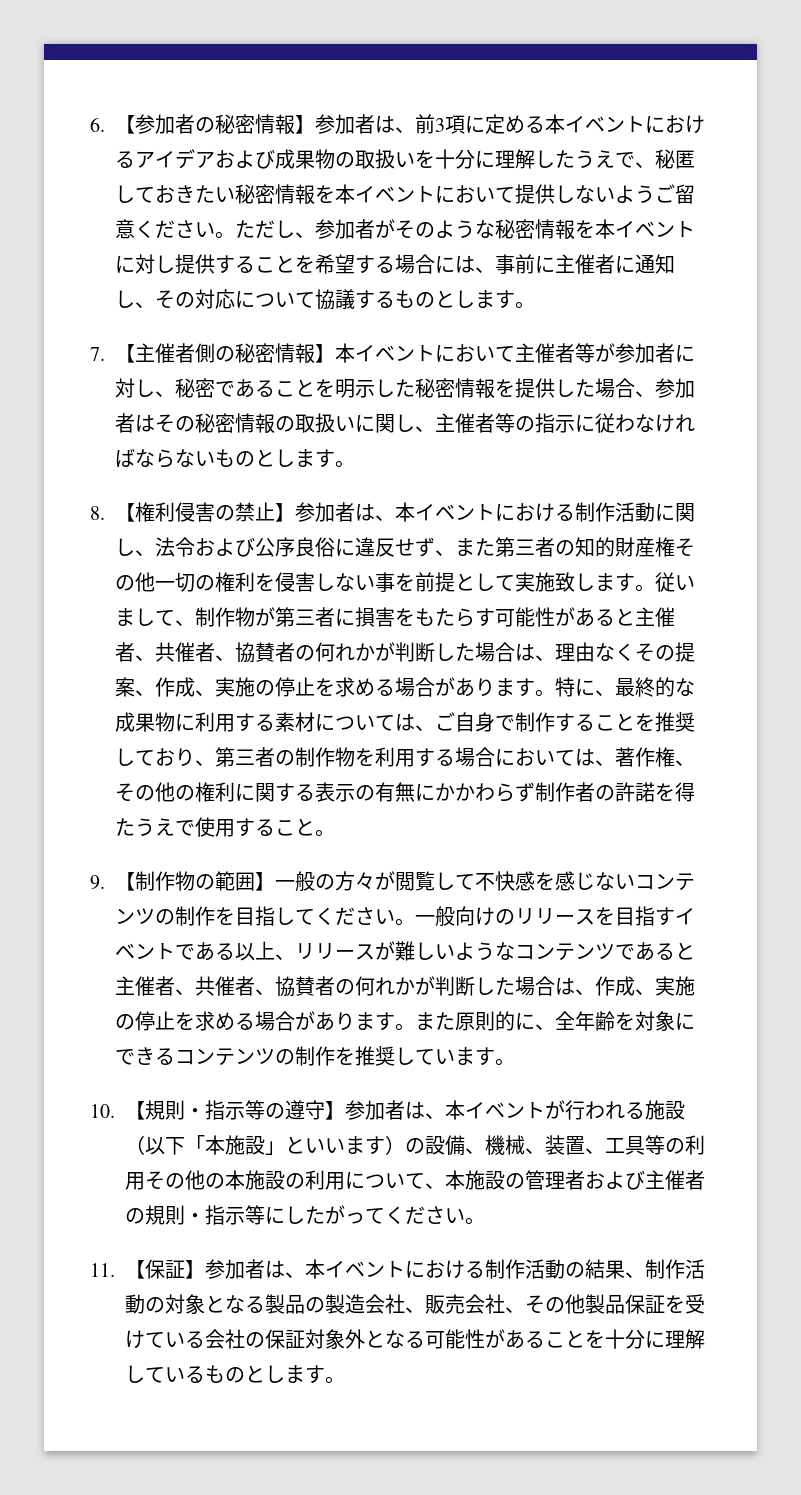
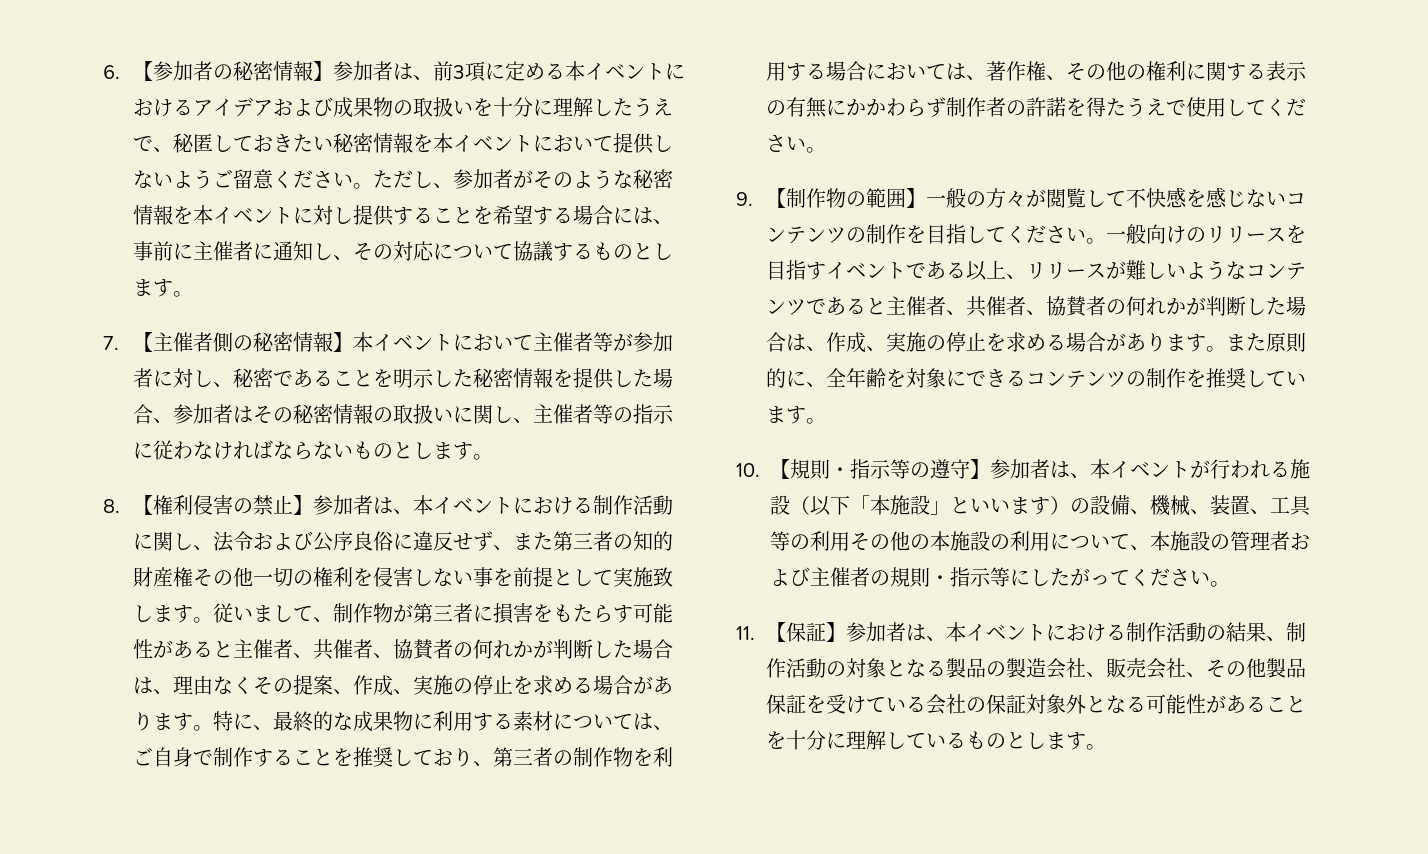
- 特に、最終的な成果物に利用する素材については、ご自身で制作することを推奨しており、第三者の制作物を利用する場合においては、著作権、その他の権利に関する表示の有無にかかわらず制作者の許諾を得たうえで使用すること。
+ 特に、最終的な成果物に利用する素材については、ご自身で制作することを推奨しており、第三者の制作物を利用する場合においては、著作権、その他の権利に関する表示の有無にかかわらず制作者の許諾を得たうえで使用してください。

